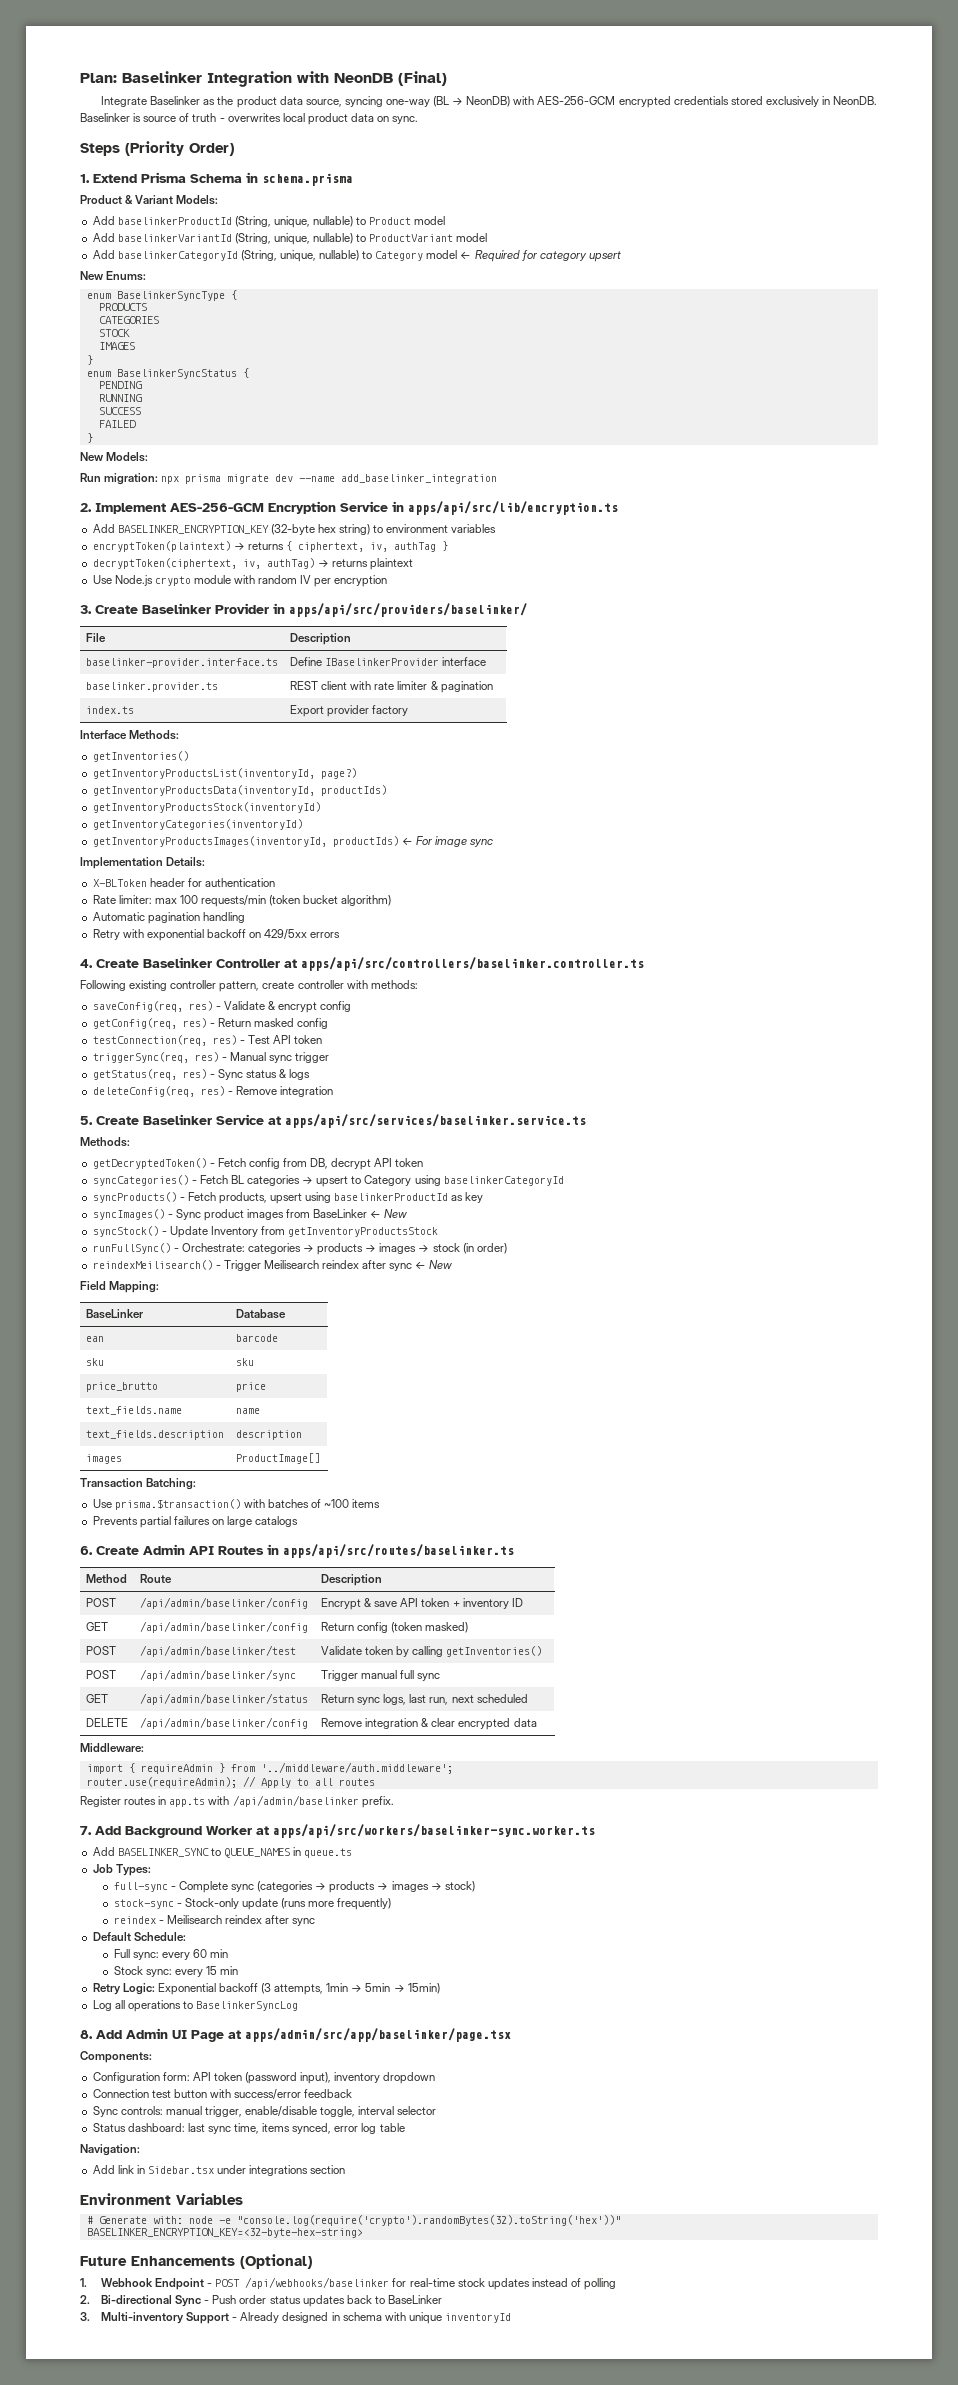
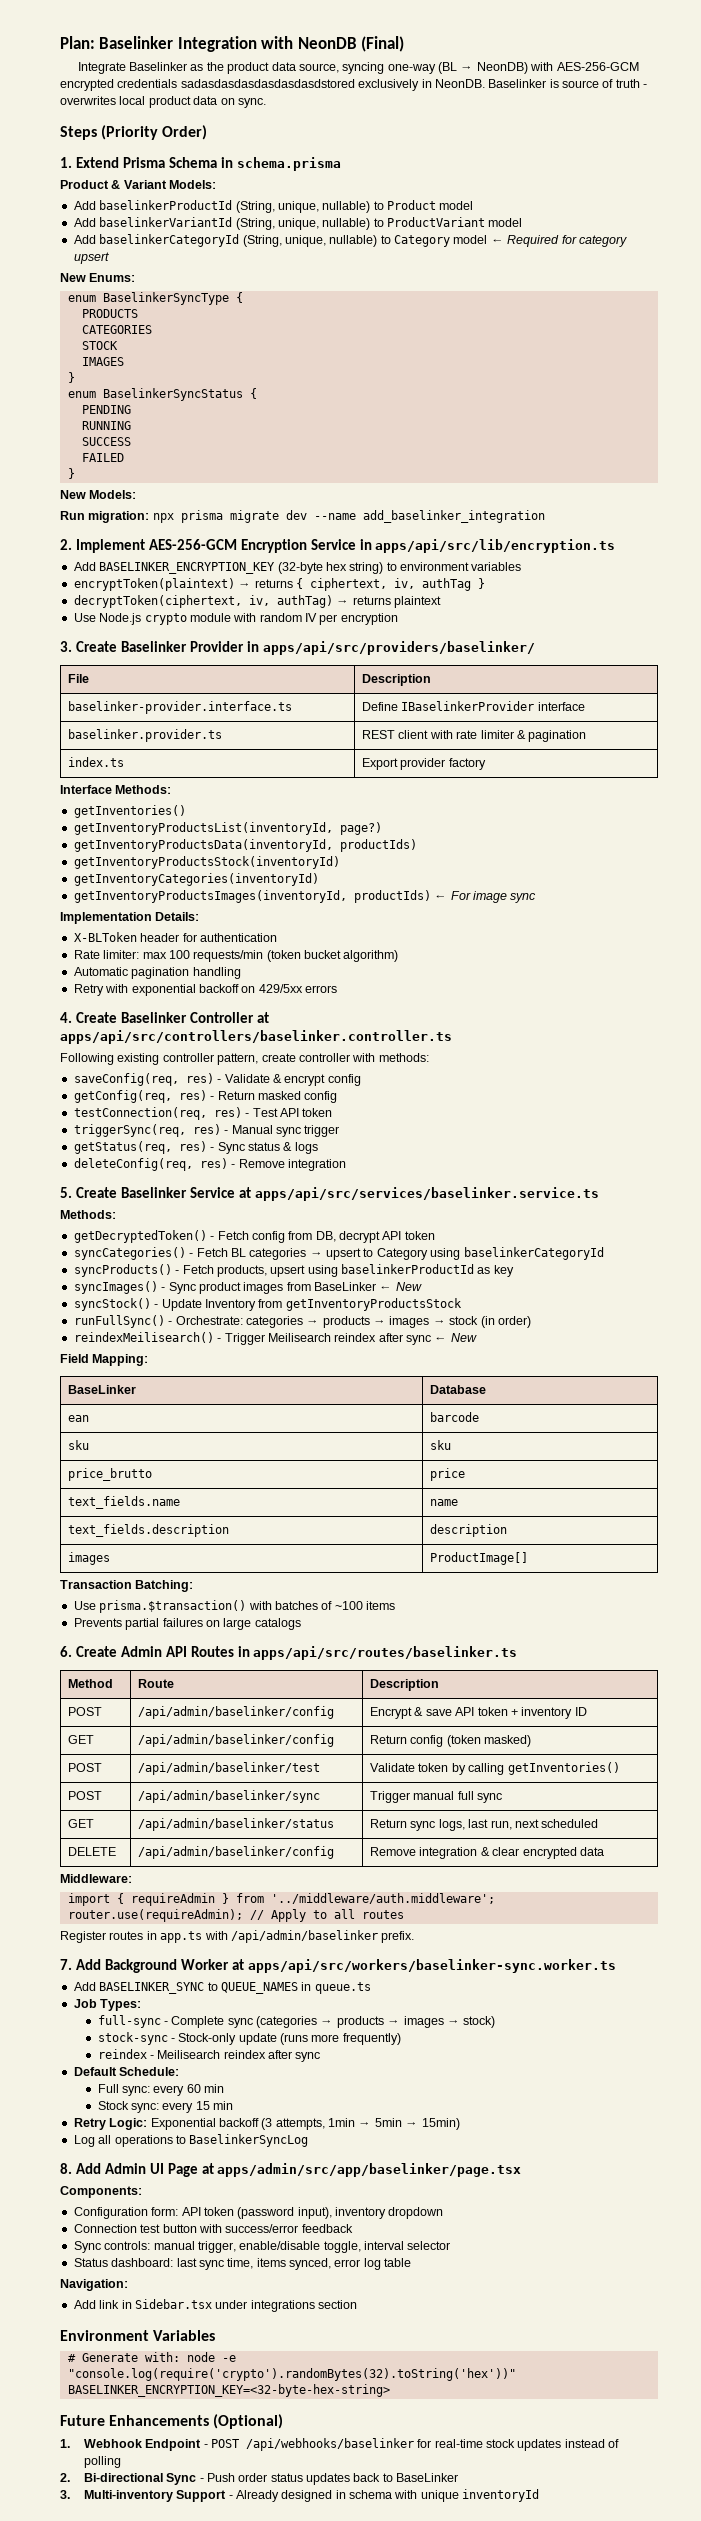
- Integrate Baselinker as the product data source, syncing one-way (BL → NeonDB) with AES-256-GCM encrypted credentials stored exclusively in NeonDB.
+ Integrate Baselinker as the product data source, syncing one-way (BL → NeonDB) with AES-256-GCM encrypted credentials sadasdasdasdasdasdasdstored exclusively in NeonDB.

